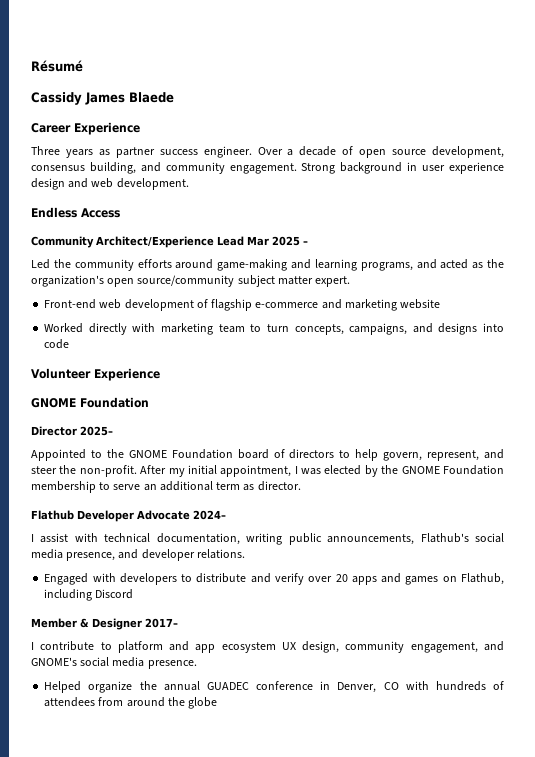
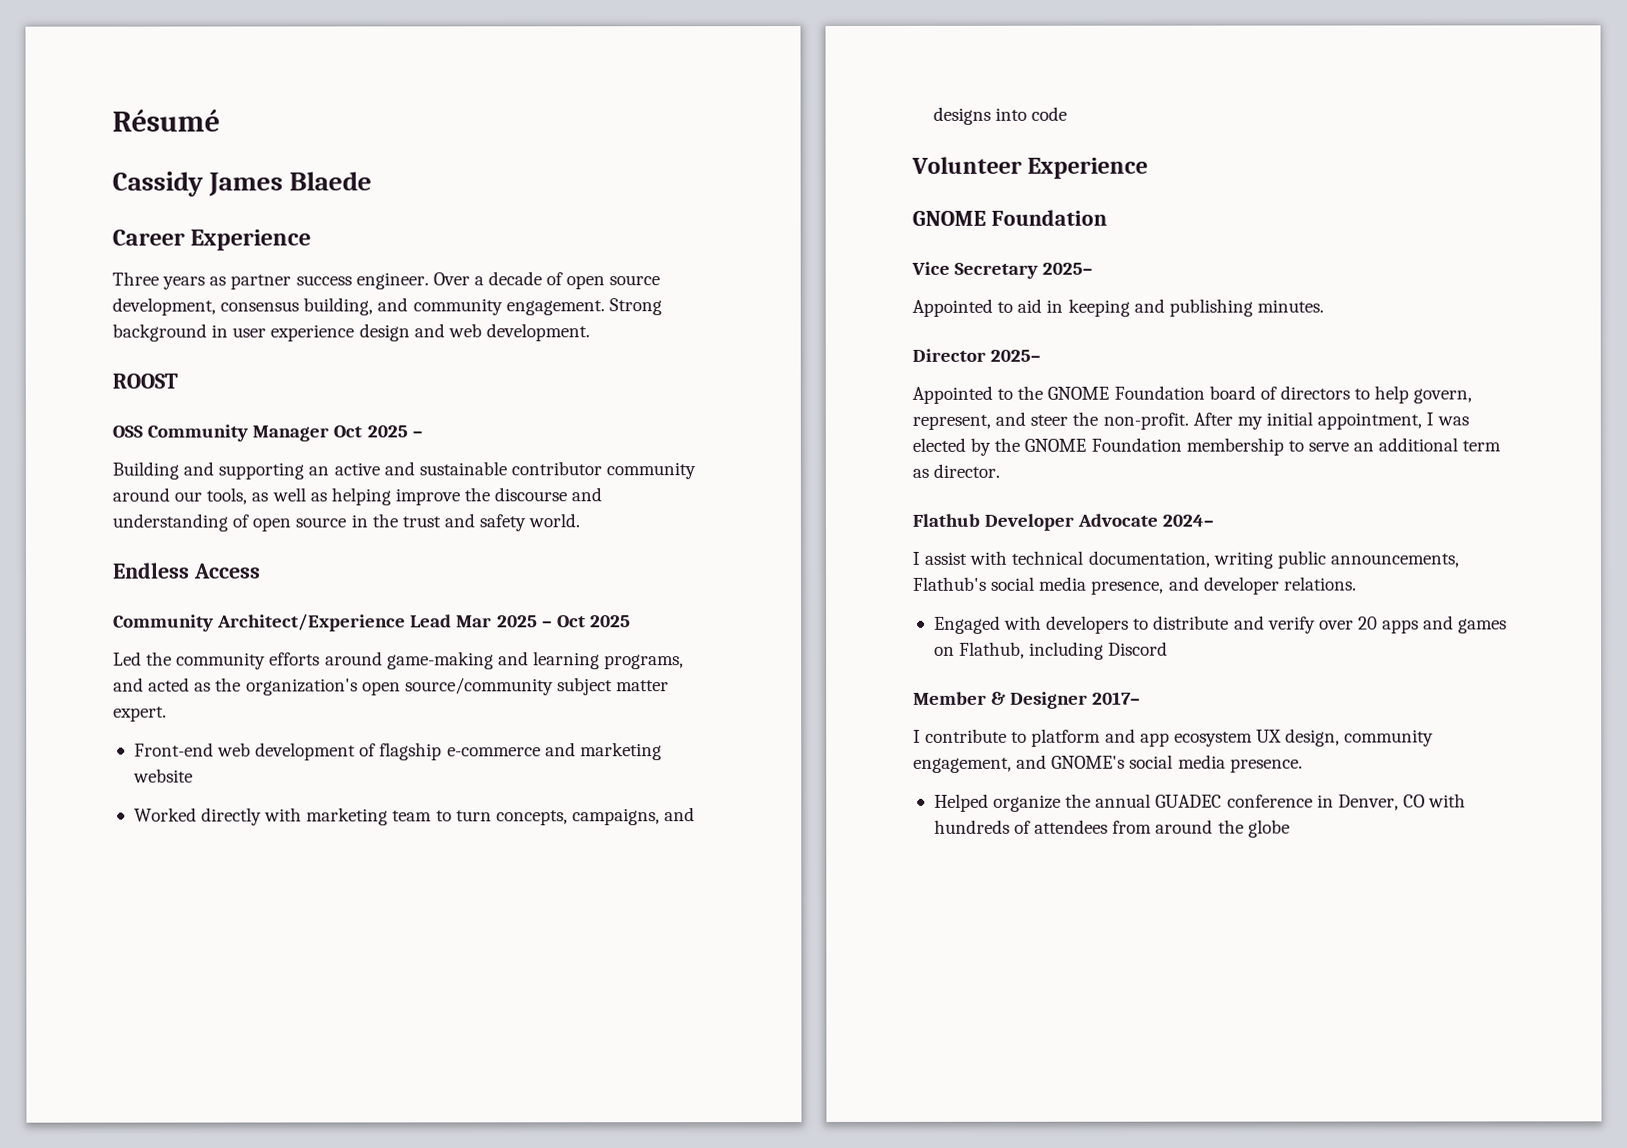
+ ROOST
+ OSS Community Manager Oct 2025 –
+ Building and supporting an active and sustainable contributor community around our tools, as well as helping improve the discourse and understanding of open source in the trust and safety world.
- Community Architect/Experience Lead Mar 2025 –
+ Community Architect/Experience Lead Mar 2025 – Oct 2025
+ Vice Secretary 2025–
+ Appointed to aid in keeping and publishing minutes.

